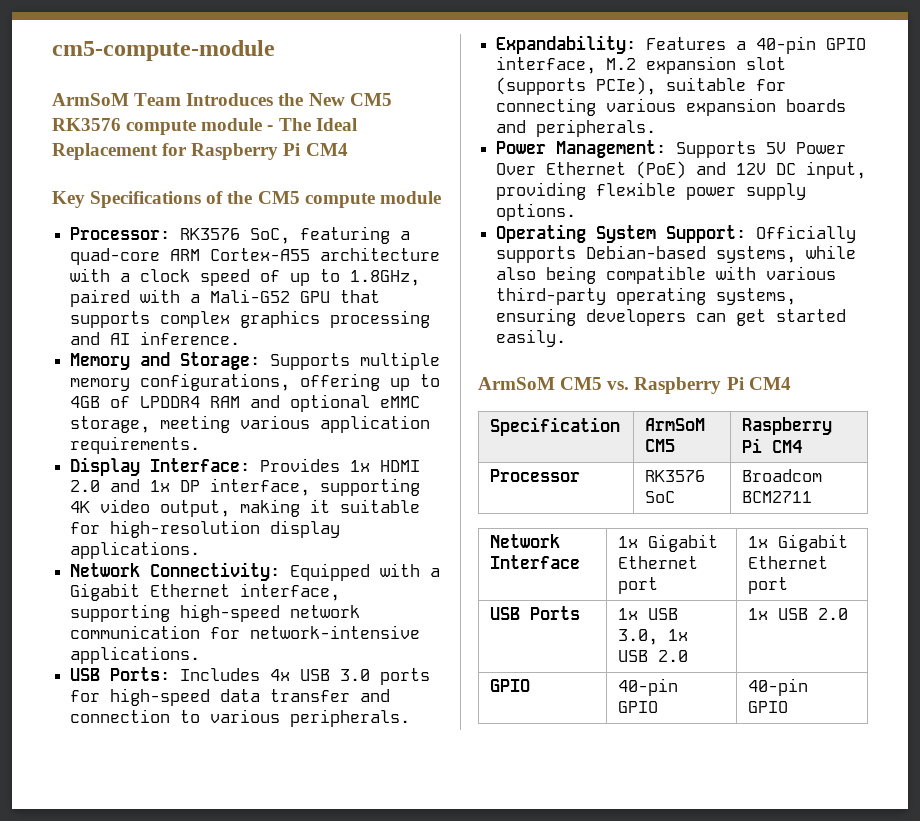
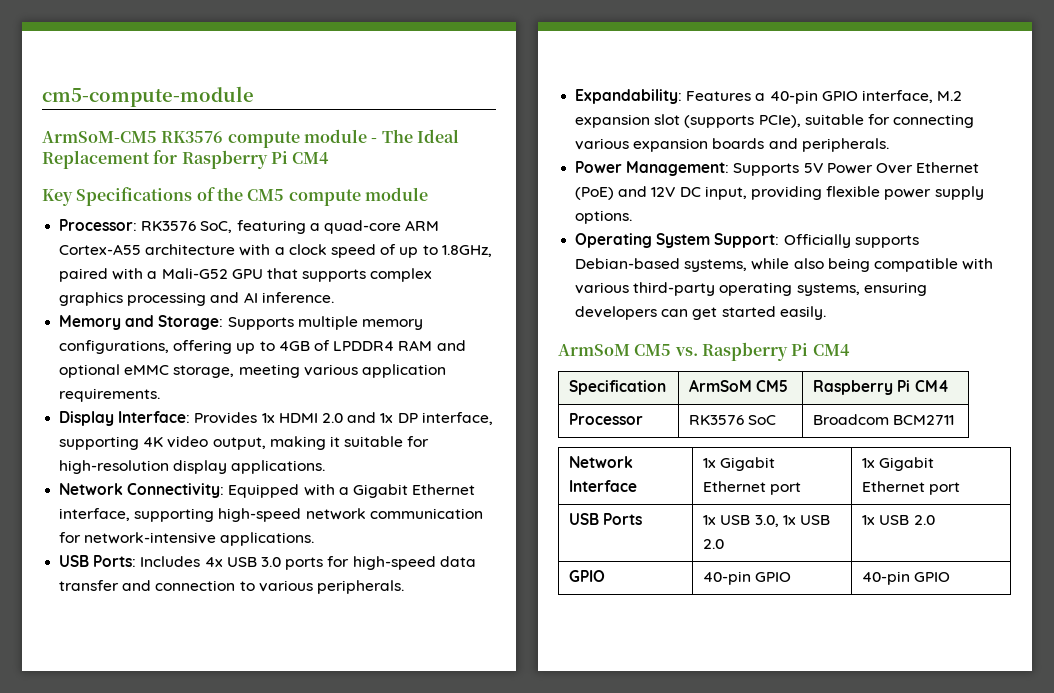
- ArmSoM Team Introduces the New CM5 RK3576 compute module - The Ideal Replacement for Raspberry Pi CM4
+ ArmSoM-CM5 RK3576 compute module - The Ideal Replacement for Raspberry Pi CM4

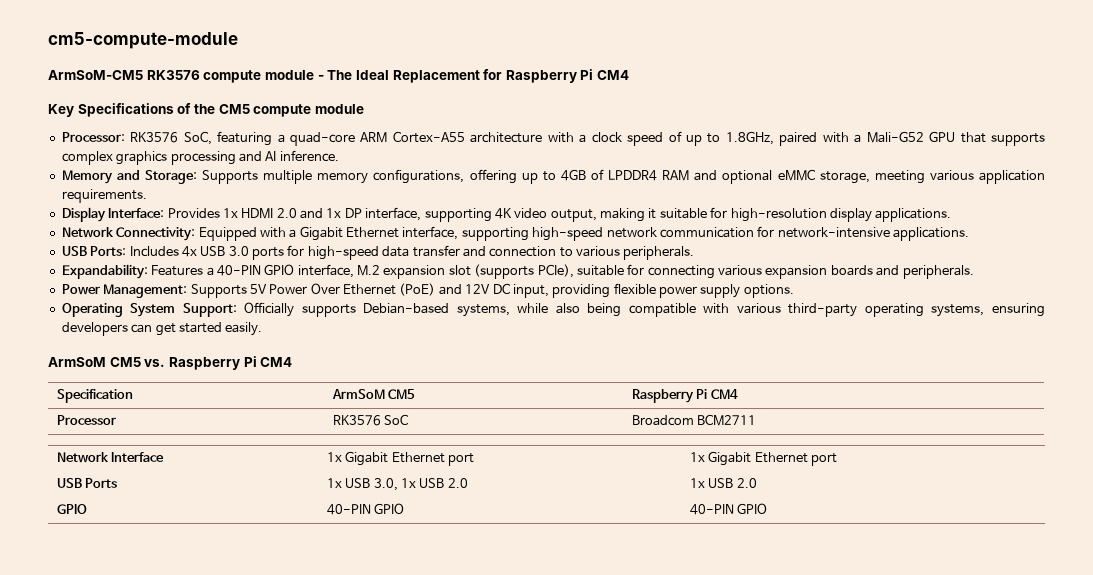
- Expandability: Features a 40-pin GPIO interface, M.2 expansion slot (supports PCIe), suitable for connecting various expansion boards and peripherals.
+ Expandability: Features a 40-PIN GPIO interface, M.2 expansion slot (supports PCIe), suitable for connecting various expansion boards and peripherals.
- GPIO | 40-pin GPIO | 40-pin GPIO
+ GPIO | 40-PIN GPIO | 40-PIN GPIO

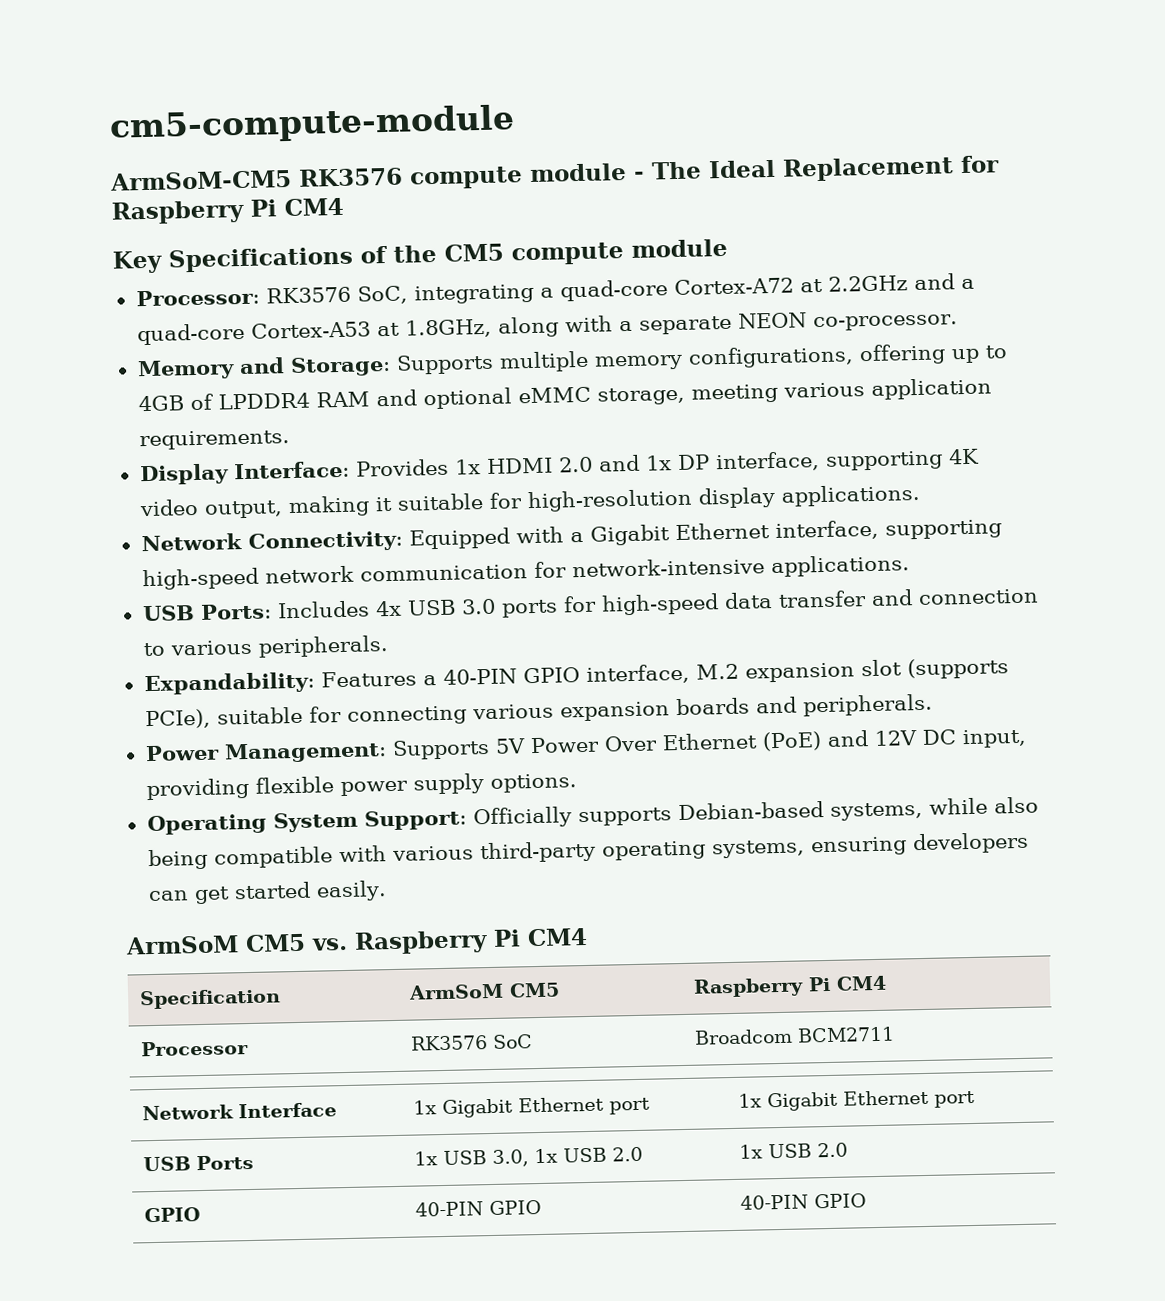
- Processor: RK3576 SoC, featuring a quad-core ARM Cortex-A55 architecture with a clock speed of up to 1.8GHz, paired with a Mali-G52 GPU that supports complex graphics processing and AI inference.
+ Processor: RK3576 SoC, integrating a quad-core Cortex-A72 at 2.2GHz and a quad-core Cortex-A53 at 1.8GHz, along with a separate NEON co-processor.

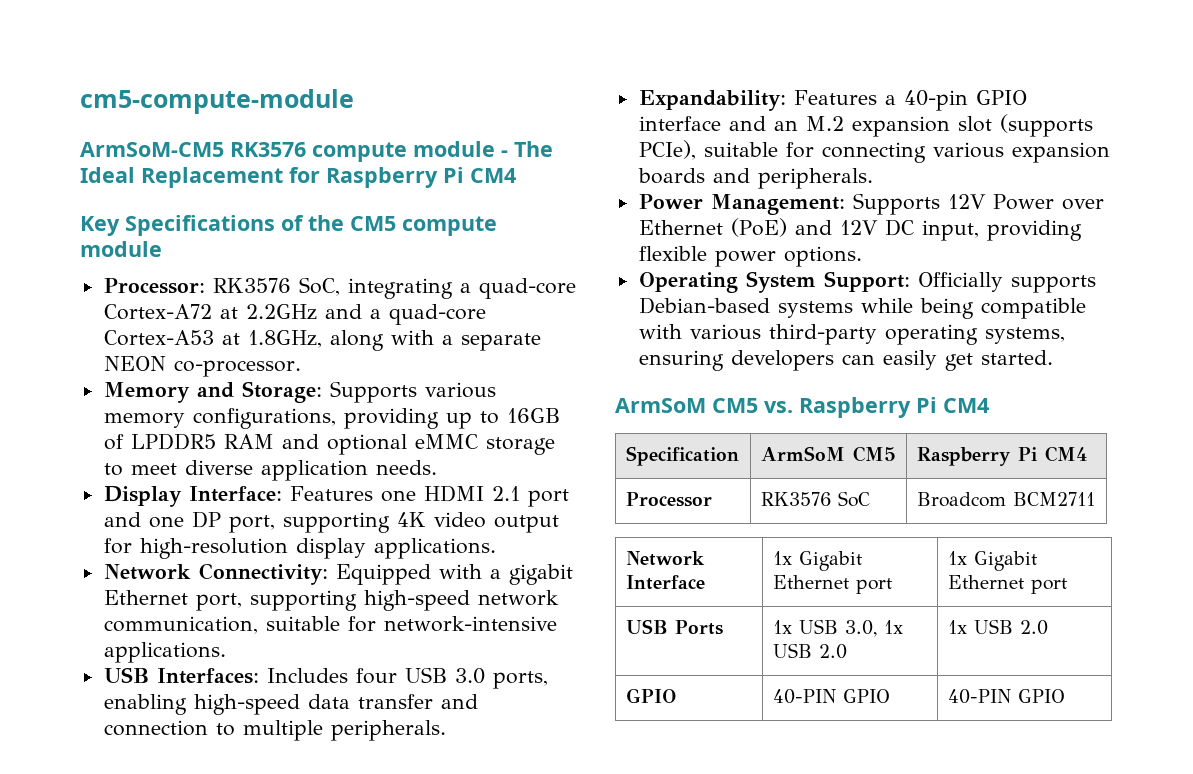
- Memory and Storage: Supports multiple memory configurations, offering up to 4GB of LPDDR4 RAM and optional eMMC storage, meeting various application requirements.
- Display Interface: Provides 1x HDMI 2.0 and 1x DP interface, supporting 4K video output, making it suitable for high-resolution display applications.
+ Memory and Storage: Supports various memory configurations, providing up to 16GB of LPDDR5 RAM and optional eMMC storage to meet diverse application needs.
+ Display Interface: Features one HDMI 2.1 port and one DP port, supporting 4K video output for high-resolution display applications.
- Network Connectivity: Equipped with a Gigabit Ethernet interface, supporting high-speed network communication for network-intensive applications.
+ Network Connectivity: Equipped with a gigabit Ethernet port, supporting high-speed network communication, suitable for network-intensive applications.
- USB Ports: Includes 4x USB 3.0 ports for high-speed data transfer and connection to various peripherals.
+ USB Interfaces: Includes four USB 3.0 ports, enabling high-speed data transfer and connection to multiple peripherals.
- Expandability: Features a 40-PIN GPIO interface, M.2 expansion slot (supports PCIe), suitable for connecting various expansion boards and peripherals.
+ Expandability: Features a 40-pin GPIO interface and an M.2 expansion slot (supports PCIe), suitable for connecting various expansion boards and peripherals.
- Power Management: Supports 5V Power Over Ethernet (PoE) and 12V DC input, providing flexible power supply options.
+ Power Management: Supports 12V Power over Ethernet (PoE) and 12V DC input, providing flexible power options.
- Operating System Support: Officially supports Debian-based systems, while also being compatible with various third-party operating systems, ensuring developers can get started easily.
+ Operating System Support: Officially supports Debian-based systems while being compatible with various third-party operating systems, ensuring developers can easily get started.

